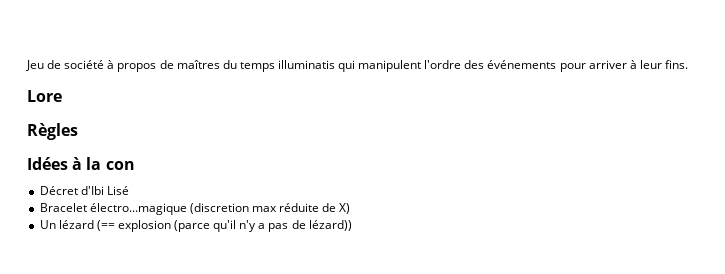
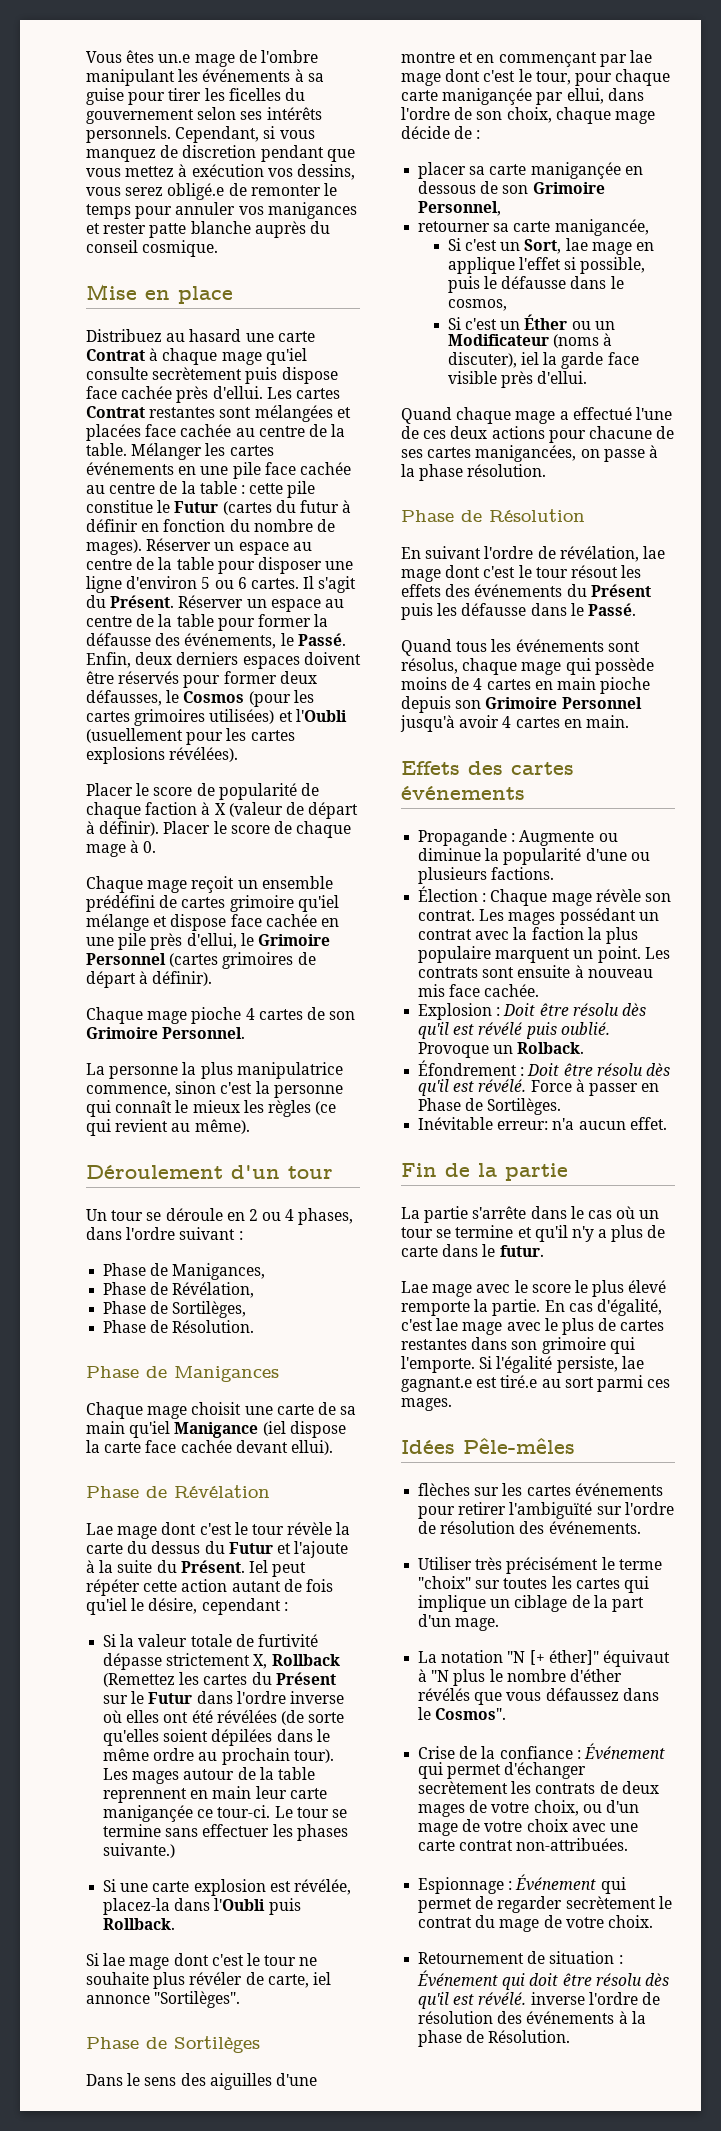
- Jeu de société à propos de maîtres du temps illuminatis qui manipulent l'ordre des événements pour arriver à leur fins.
- Lore
- Règles
- Idées à la con
- Décret d'Ibi Lisé
- Bracelet électro...magique (discretion max réduite de X)
- Un lézard (== explosion (parce qu'il n'y a pas de lézard))
+ Vous êtes un.e mage de l'ombre manipulant les événements à sa guise pour tirer les ficelles du gouvernement selon ses intérêts personnels. Cependant, si vous manquez de discretion pendant que vous mettez à exécution vos dessins, vous serez obligé.e de remonter le temps pour annuler vos manigances et rester patte blanche auprès du conseil cosmique.
+ Mise en place
+ Distribuez au hasard une carte Contrat à chaque mage qu'iel consulte secrètement puis dispose face cachée près d'ellui. Les cartes Contrat restantes sont mélangées et placées face cachée au centre de la table. Mélanger les cartes événements en une pile face cachée au centre de la table : cette pile constitue le Futur (cartes du futur à définir en fonction du nombre de mages). Réserver un espace au centre de la table pour disposer une ligne d'environ 5 ou 6 cartes. Il s'agit du Présent. Réserver un espace au centre de la table pour former la défausse des événements, le Passé. Enfin, deux derniers espaces doivent être réservés pour former deux défausses, le Cosmos (pour les cartes grimoires utilisées) et l'Oubli (usuellement pour les cartes explosions révélées).
+ Placer le score de popularité de chaque faction à X (valeur de départ à définir). Placer le score de chaque mage à 0.
+ Chaque mage reçoit un ensemble prédéfini de cartes grimoire qu'iel mélange et dispose face cachée en une pile près d'ellui, le Grimoire Personnel (cartes grimoires de départ à définir).
+ Chaque mage pioche 4 cartes de son Grimoire Personnel.
+ La personne la plus manipulatrice commence, sinon c'est la personne qui connaît le mieux les règles (ce qui revient au même).
+ Déroulement d'un tour
+ Un tour se déroule en 2 ou 4 phases, dans l'ordre suivant :
+ Phase de Manigances,
+ Phase de Révélation,
+ Phase de Sortilèges,
+ Phase de Résolution.
+ Phase de Manigances
+ Chaque mage choisit une carte de sa main qu'iel Manigance (iel dispose la carte face cachée devant ellui).
+ Phase de Révélation
+ Lae mage dont c'est le tour révèle la carte du dessus du Futur et l'ajoute à la suite du Présent. Iel peut répéter cette action autant de fois qu'iel le désire, cependant :
+ Si la valeur totale de furtivité dépasse strictement X, Rollback (Remettez les cartes du Présent sur le Futur dans l'ordre inverse où elles ont été révélées (de sorte qu'elles soient dépilées dans le même ordre au prochain tour). Les mages autour de la table reprennent en main leur carte manigançée ce tour-ci. Le tour se termine sans effectuer les phases suivante.)
+ Si une carte explosion est révélée, placez-la dans l'Oubli puis Rollback.
+ Si lae mage dont c'est le tour ne souhaite plus révéler de carte, iel annonce "Sortilèges".
+ Phase de Sortilèges
+ Dans le sens des aiguilles d'une montre et en commençant par lae mage dont c'est le tour, pour chaque carte manigançée par ellui, dans l'ordre de son choix, chaque mage décide de :
+ placer sa carte manigançée en dessous de son Grimoire Personnel,
+ retourner sa carte manigancée,
+ Si c'est un Sort, lae mage en applique l'effet si possible, puis le défausse dans le cosmos,
+ Si c'est un Éther ou un Modificateur (noms à discuter), iel la garde face visible près d'ellui.
+ Quand chaque mage a effectué l'une de ces deux actions pour chacune de ses cartes manigancées, on passe à la phase résolution.
+ Phase de Résolution
+ En suivant l'ordre de révélation, lae mage dont c'est le tour résout les effets des événements du Présent puis les défausse dans le Passé.
+ Quand tous les événements sont résolus, chaque mage qui possède moins de 4 cartes en main pioche depuis son Grimoire Personnel jusqu'à avoir 4 cartes en main.
+ Effets des cartes événements
+ Propagande : Augmente ou diminue la popularité d'une ou plusieurs factions.
+ Élection : Chaque mage révèle son contrat. Les mages possédant un contrat avec la faction la plus populaire marquent un point. Les contrats sont ensuite à nouveau mis face cachée.
+ Explosion : Doit être résolu dès qu'il est révélé puis oublié. Provoque un Rolback.
+ Éfondrement : Doit être résolu dès qu'il est révélé. Force à passer en Phase de Sortilèges.
+ Inévitable erreur: n'a aucun effet.
+ Fin de la partie
+ La partie s'arrête dans le cas où un tour se termine et qu'il n'y a plus de carte dans le futur.
+ Lae mage avec le score le plus élevé remporte la partie. En cas d'égalité, c'est lae mage avec le plus de cartes restantes dans son grimoire qui l'emporte. Si l'égalité persiste, lae gagnant.e est tiré.e au sort parmi ces mages.
+ Idées Pêle-mêles
+ flèches sur les cartes événements pour retirer l'ambiguïté sur l'ordre de résolution des événements.
+ Utiliser très précisément le terme "choix" sur toutes les cartes qui implique un ciblage de la part d'un mage.
+ La notation "N [+ éther]" équivaut à "N plus le nombre d'éther révélés que vous défaussez dans le Cosmos".
+ Crise de la confiance : Événement qui permet d'échanger secrètement les contrats de deux mages de votre choix, ou d'un mage de votre choix avec une carte contrat non-attribuées.
+ Espionnage : Événement qui permet de regarder secrètement le contrat du mage de votre choix.
+ Retournement de situation : Événement qui doit être résolu dès qu'il est révélé. inverse l'ordre de résolution des événements à la phase de Résolution.

